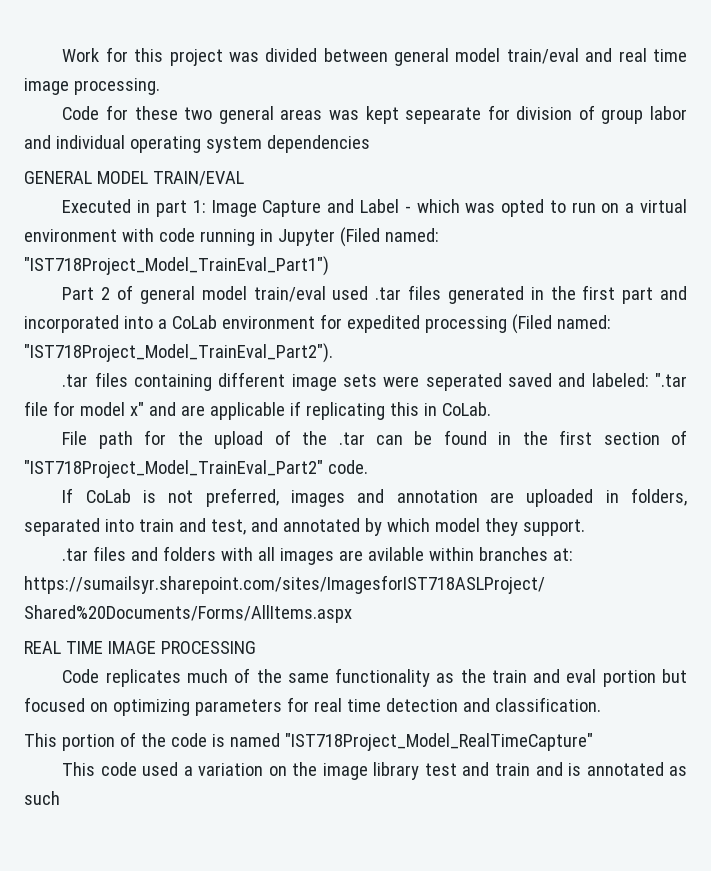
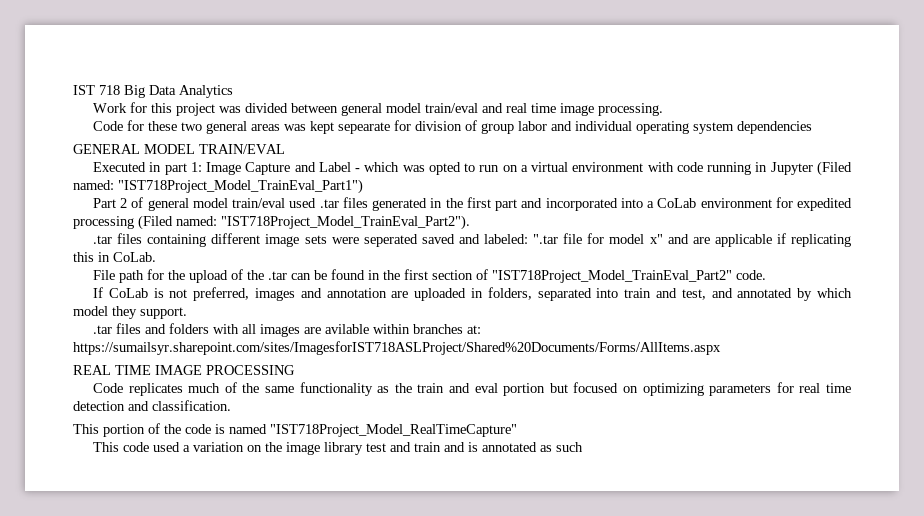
+ IST 718 Big Data Analytics

